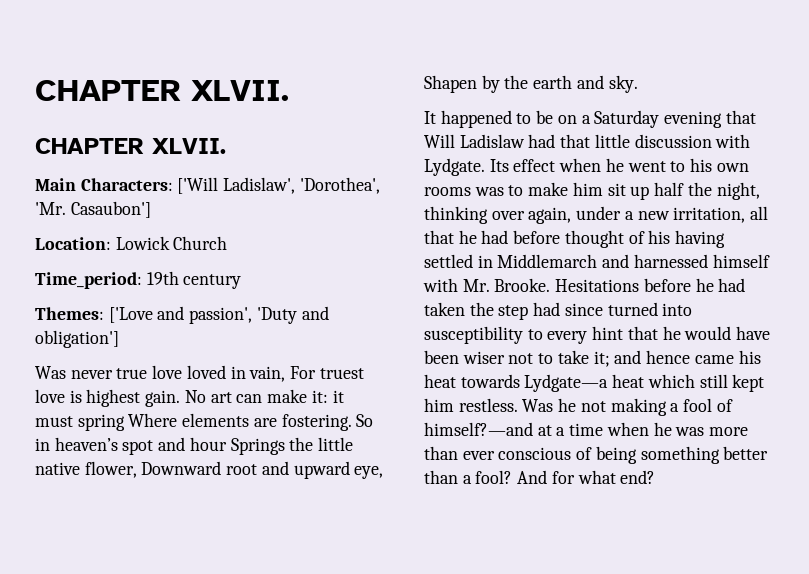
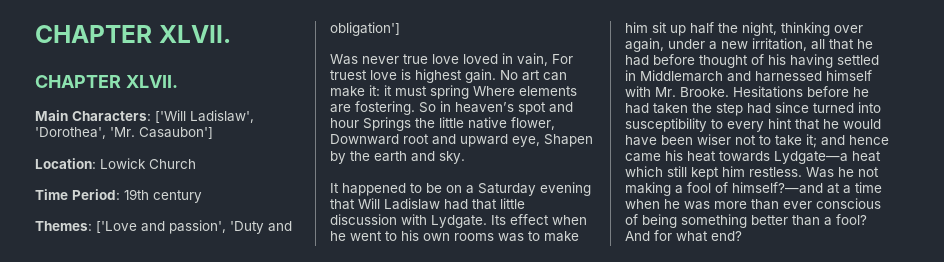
- Time_period: 19th century
+ Time Period: 19th century

